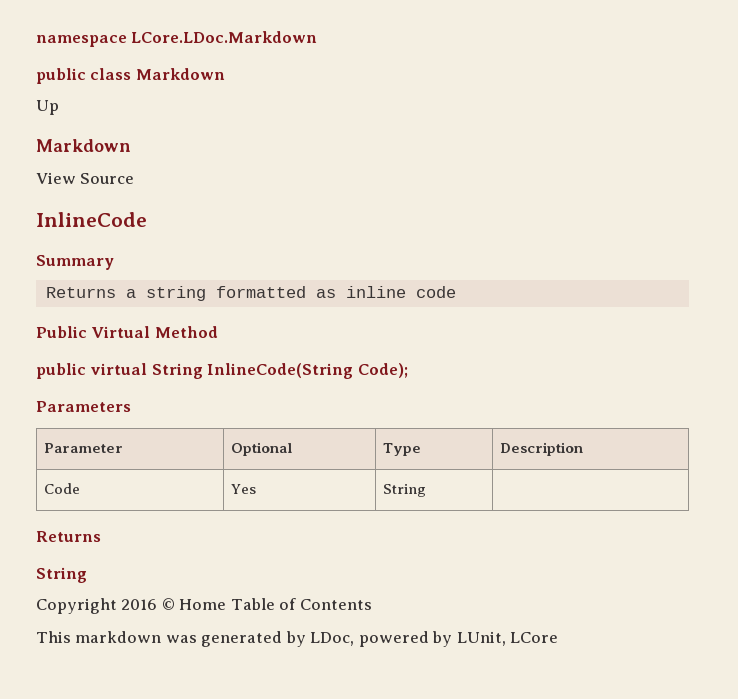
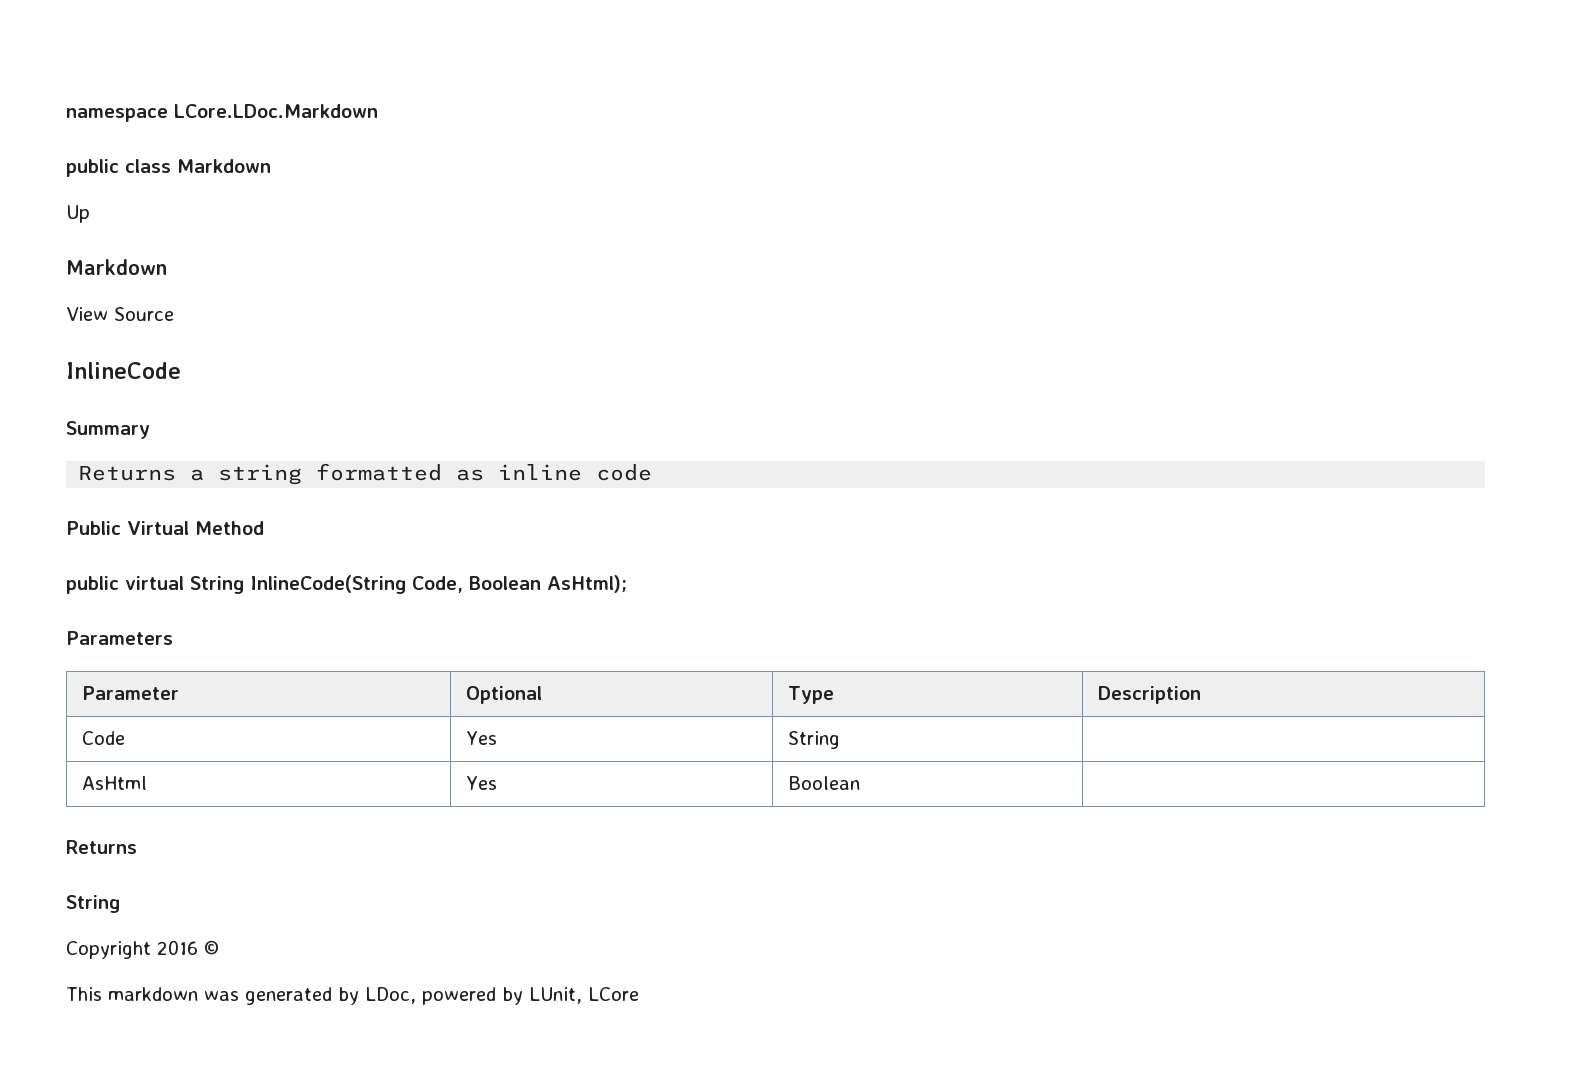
- public virtual String InlineCode(String Code);
+ public virtual String InlineCode(String Code, Boolean AsHtml);
+ AsHtml | Yes | Boolean |
- Copyright 2016 © Home Table of Contents
+ Copyright 2016 ©

